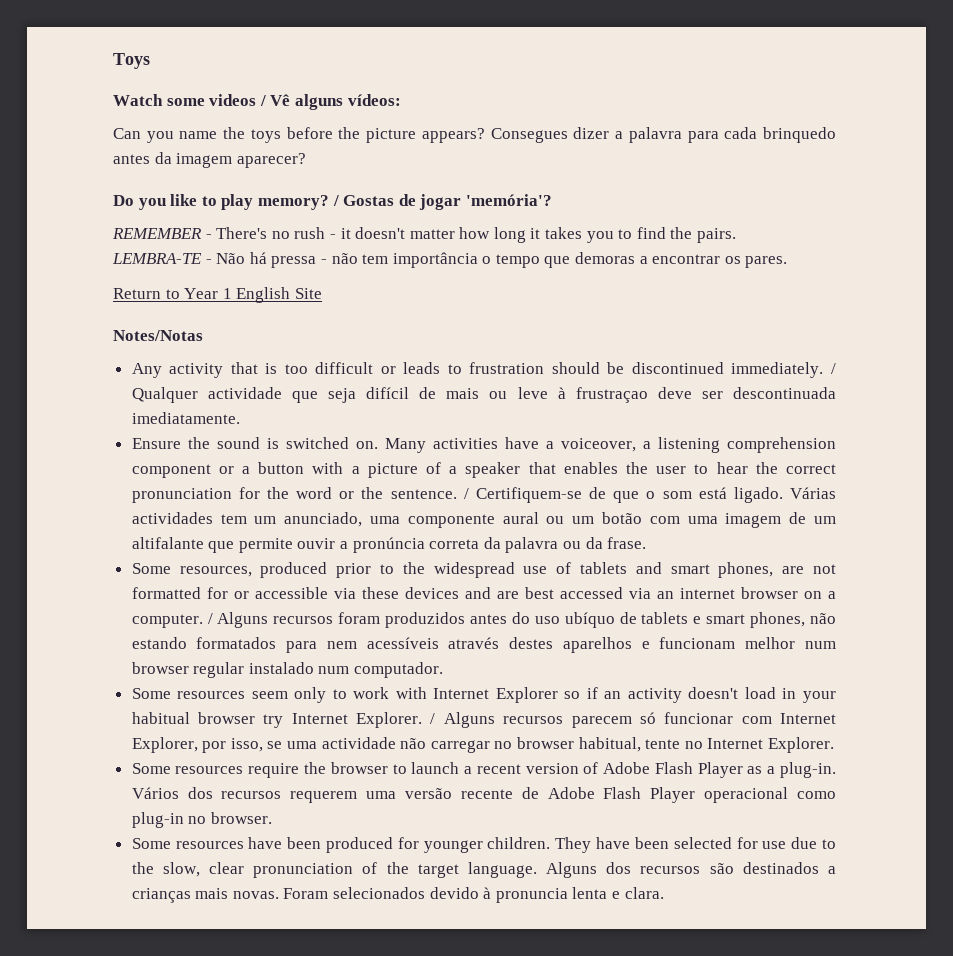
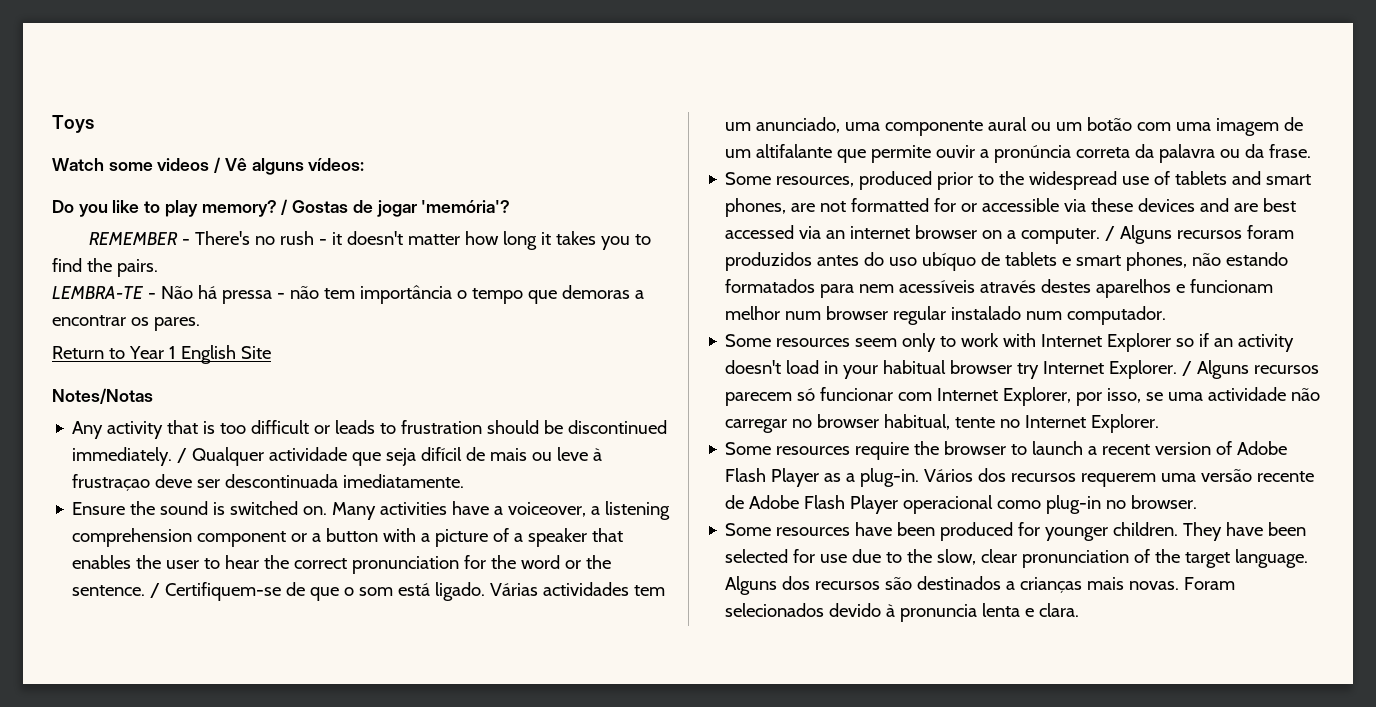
- Can you name the toys before the picture appears? Consegues dizer a palavra para cada brinquedo antes da imagem aparecer?

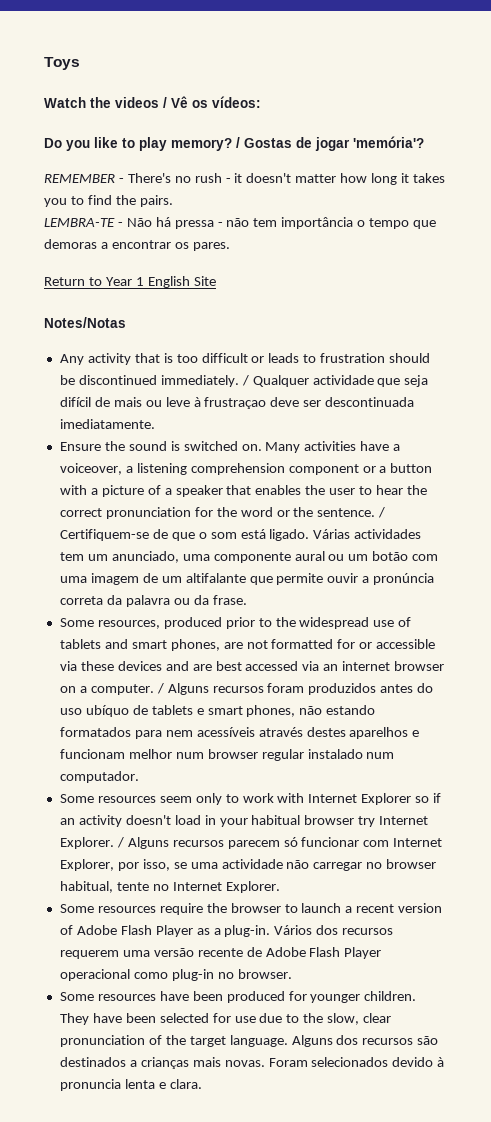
- Watch some videos / Vê alguns vídeos:
+ Watch the videos / Vê os vídeos:

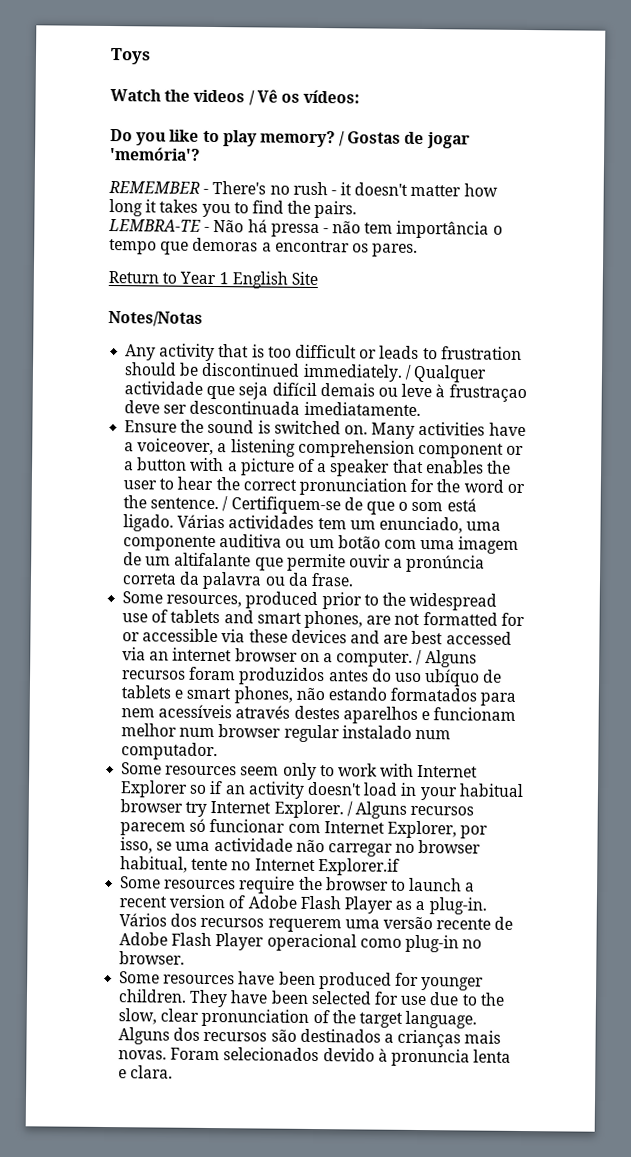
- / Qualquer actividade que seja difícil de mais ou leve à frustraçao deve ser descontinuada imediatamente.
+ / Qualquer actividade que seja difícil demais ou leve à frustraçao deve ser descontinuada imediatamente.
- Várias actividades tem um anunciado, uma componente aural ou um botão com uma imagem de um altifalante que permite ouvir a pronúncia correta da palavra ou da frase.
+ Várias actividades tem um enunciado, uma componente auditiva ou um botão com uma imagem de um altifalante que permite ouvir a pronúncia correta da palavra ou da frase.
- / Alguns recursos parecem só funcionar com Internet Explorer, por isso, se uma actividade não carregar no browser habitual, tente no Internet Explorer.
+ / Alguns recursos parecem só funcionar com Internet Explorer, por isso, se uma actividade não carregar no browser habitual, tente no Internet Explorer.if

